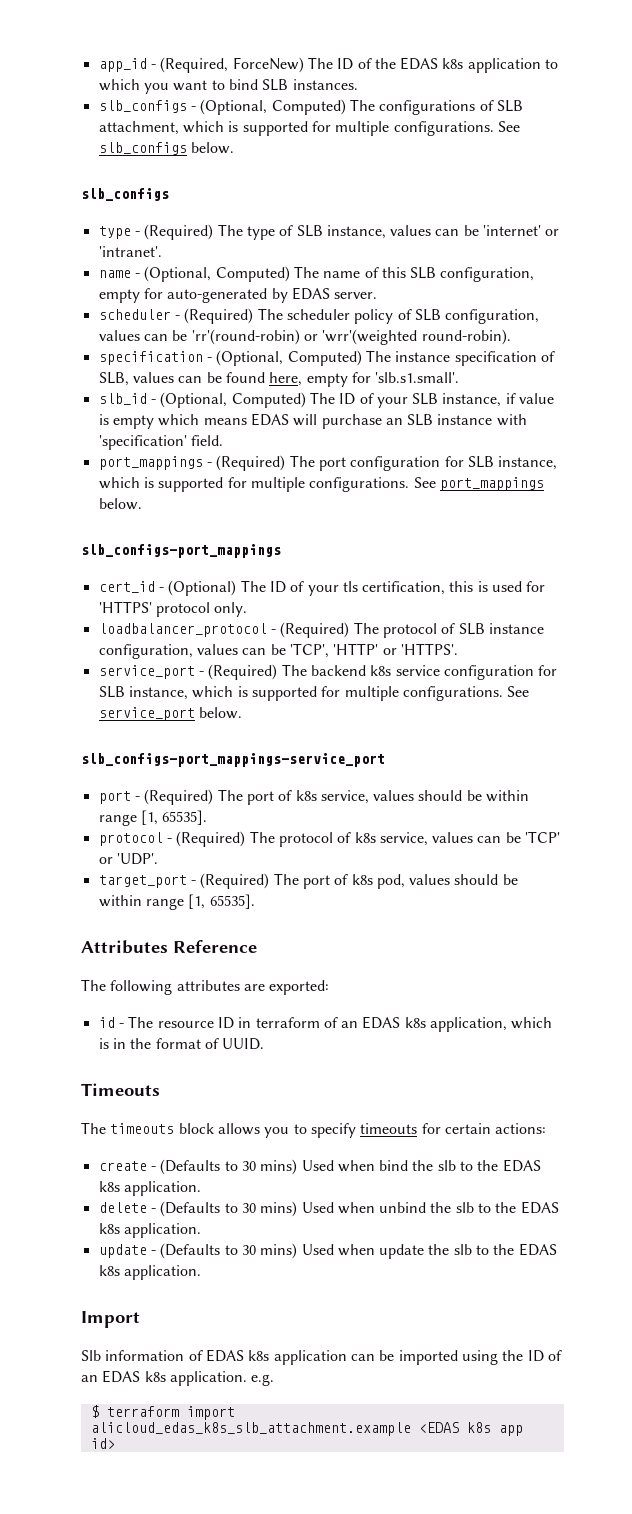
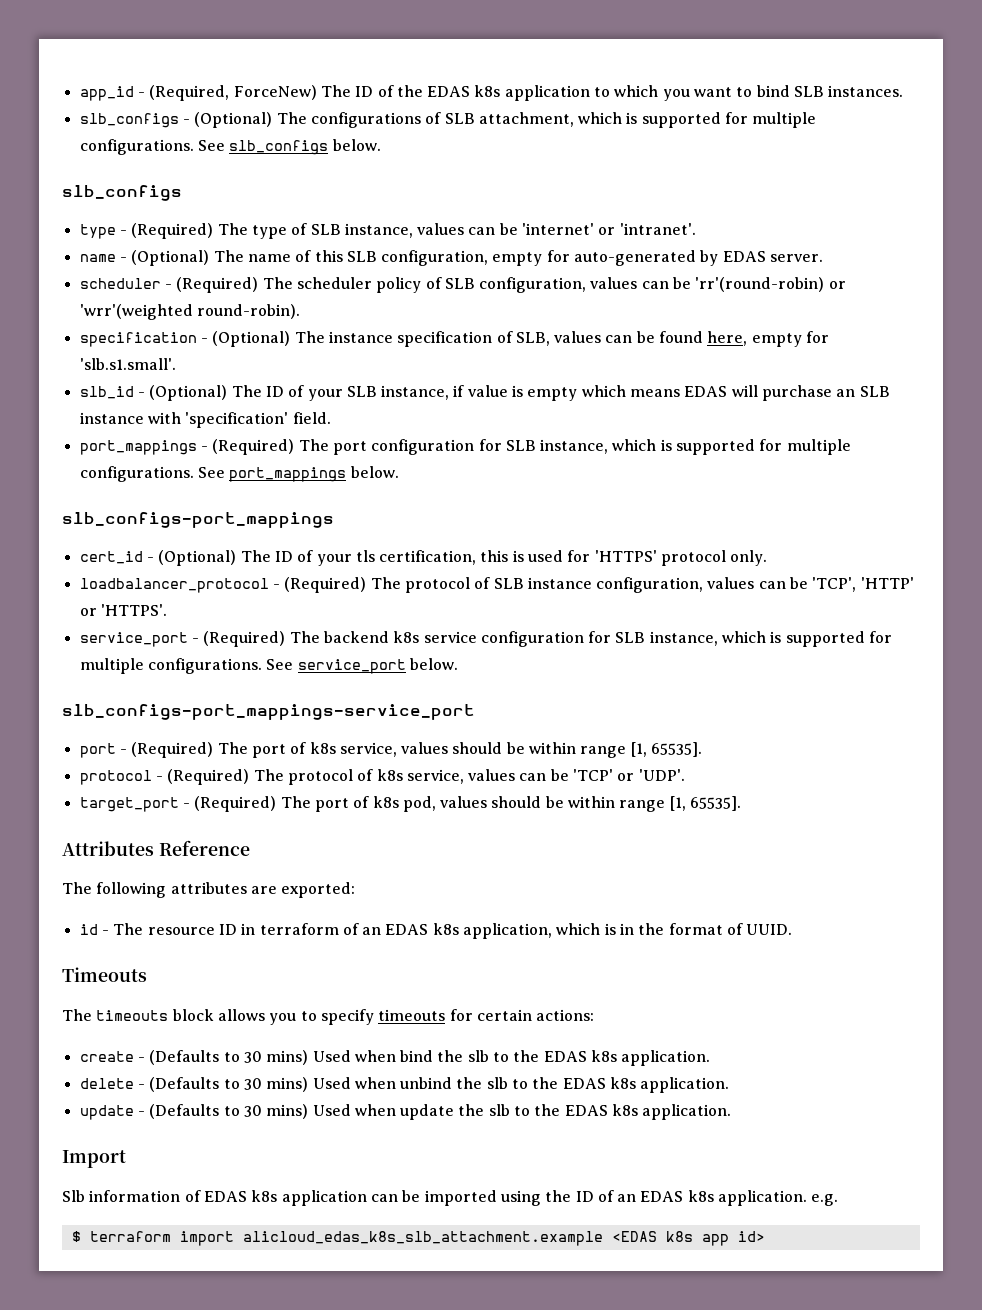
- slb_configs - (Optional, Computed) The configurations of SLB attachment, which is supported for multiple configurations.
+ slb_configs - (Optional) The configurations of SLB attachment, which is supported for multiple configurations.
- name - (Optional, Computed) The name of this SLB configuration, empty for auto-generated by EDAS server.
+ name - (Optional) The name of this SLB configuration, empty for auto-generated by EDAS server.
- specification - (Optional, Computed) The instance specification of SLB, values can be found here, empty for 'slb.s1.small'.
+ specification - (Optional) The instance specification of SLB, values can be found here, empty for 'slb.s1.small'.
- slb_id - (Optional, Computed) The ID of your SLB instance, if value is empty which means EDAS will purchase an SLB instance with 'specification' field.
+ slb_id - (Optional) The ID of your SLB instance, if value is empty which means EDAS will purchase an SLB instance with 'specification' field.

